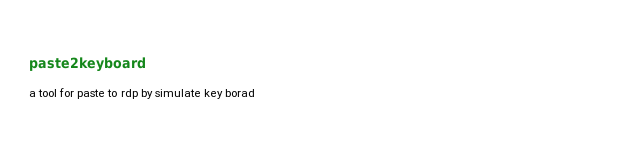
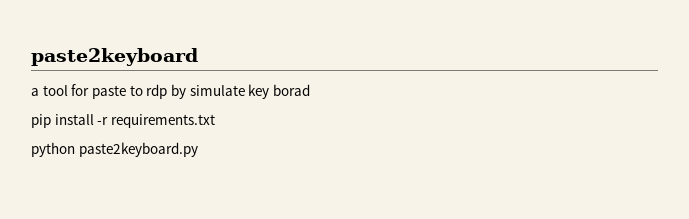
+ pip install -r requirements.txt
+ python paste2keyboard.py

